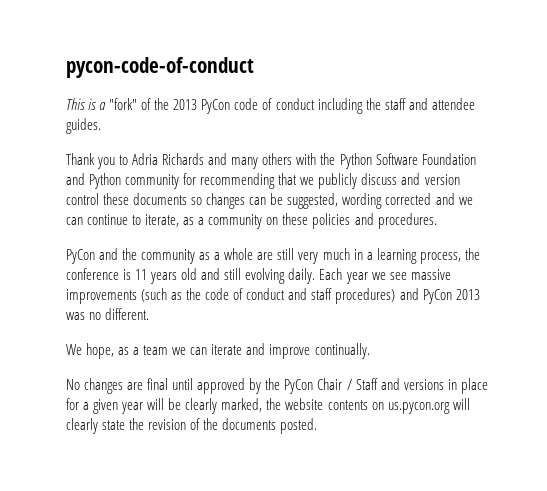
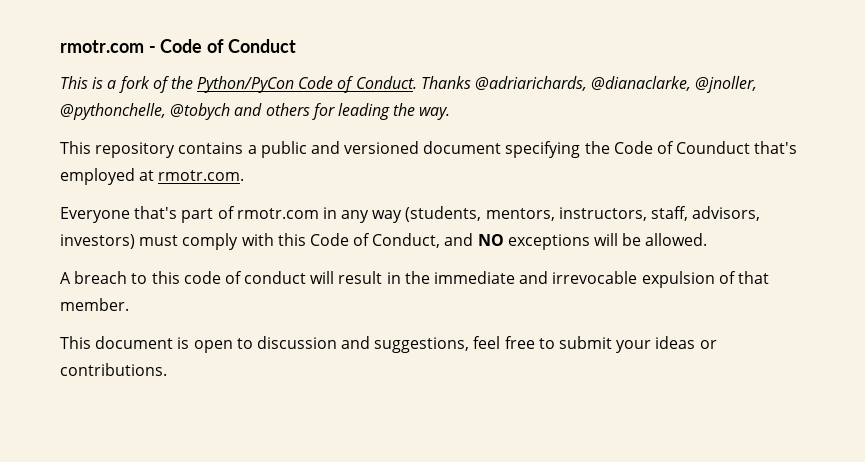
- pycon-code-of-conduct
+ rmotr.com - Code of Conduct
- This is a "fork" of the 2013 PyCon code of conduct including the staff and attendee guides.
- Thank you to Adria Richards and many others with the Python Software Foundation and Python community for recommending that we publicly discuss and version control these documents so changes can be suggested, wording corrected and we can continue to iterate, as a community on these policies and procedures.
- PyCon and the community as a whole are still very much in a learning process, the conference is 11 years old and still evolving daily. Each year we see massive improvements (such as the code of conduct and staff procedures) and PyCon 2013 was no different.
- We hope, as a team we can iterate and improve continually.
- No changes are final until approved by the PyCon Chair / Staff and versions in place for a given year will be clearly marked, the website contents on us.pycon.org will clearly state the revision of the documents posted.
+ This is a fork of the Python/PyCon Code of Conduct. Thanks @adriarichards, @dianaclarke, @jnoller, @pythonchelle, @tobych and others for leading the way.
+ This repository contains a public and versioned document specifying the Code of Counduct that's employed at rmotr.com.
+ Everyone that's part of rmotr.com in any way (students, mentors, instructors, staff, advisors, investors) must comply with this Code of Conduct, and NO exceptions will be allowed.
+ A breach to this code of conduct will result in the immediate and irrevocable expulsion of that member.
+ This document is open to discussion and suggestions, feel free to submit your ideas or contributions.

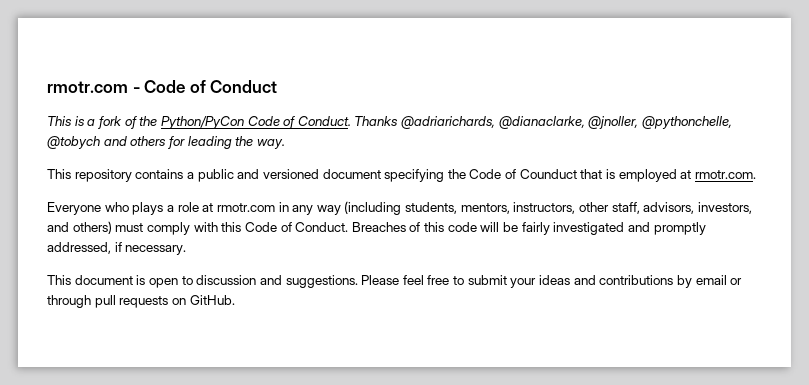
- This repository contains a public and versioned document specifying the Code of Counduct that's employed at rmotr.com.
+ This repository contains a public and versioned document specifying the Code of Counduct that is employed at rmotr.com.
- Everyone that's part of rmotr.com in any way (students, mentors, instructors, staff, advisors, investors) must comply with this Code of Conduct, and NO exceptions will be allowed.
- A breach to this code of conduct will result in the immediate and irrevocable expulsion of that member.
+ Everyone who plays a role at rmotr.com in any way (including students, mentors, instructors, other staff, advisors, investors, and others) must comply with this Code of Conduct. Breaches of this code will be fairly investigated and promptly addressed, if necessary.
- This document is open to discussion and suggestions, feel free to submit your ideas or contributions.
+ This document is open to discussion and suggestions. Please feel free to submit your ideas and contributions by email or through pull requests on GitHub.

